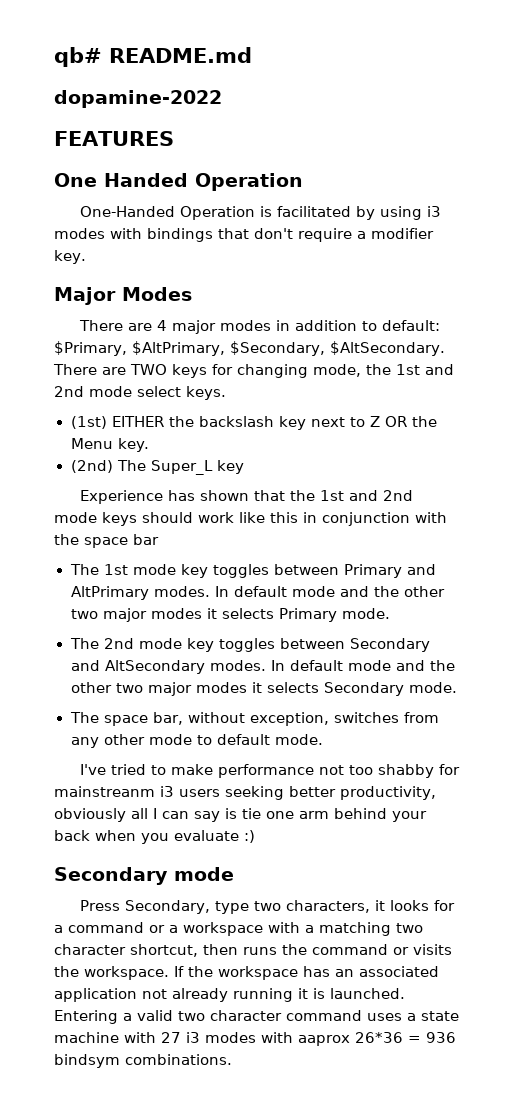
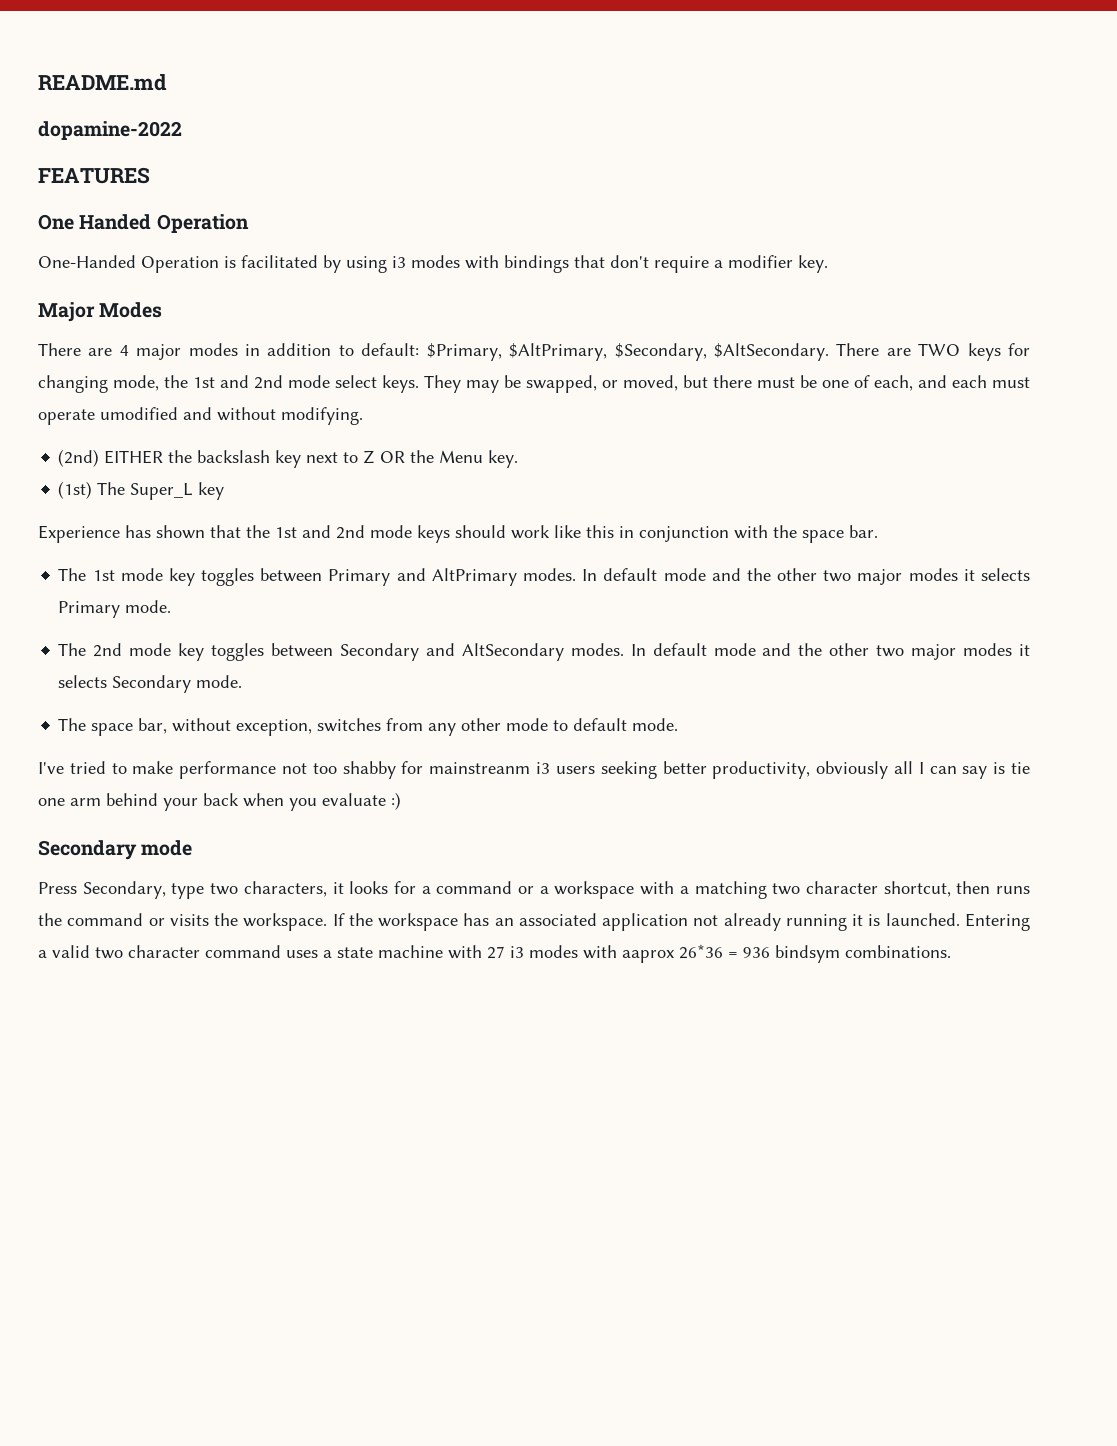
- qb# README.md
+ README.md
- There are TWO keys for changing mode, the 1st and 2nd mode select keys.
- (1st) EITHER the backslash key next to Z OR the Menu key.
+ There are TWO keys for changing mode, the 1st and 2nd mode select keys. They may be swapped, or moved, but there must be one of each, and each must operate umodified and without modifying.
+ (2nd) EITHER the backslash key next to Z OR the Menu key.
- (2nd) The Super_L key
+ (1st) The Super_L key
- Experience has shown that the 1st and 2nd mode keys should work like this in conjunction with the space bar
+ Experience has shown that the 1st and 2nd mode keys should work like this in conjunction with the space bar.

